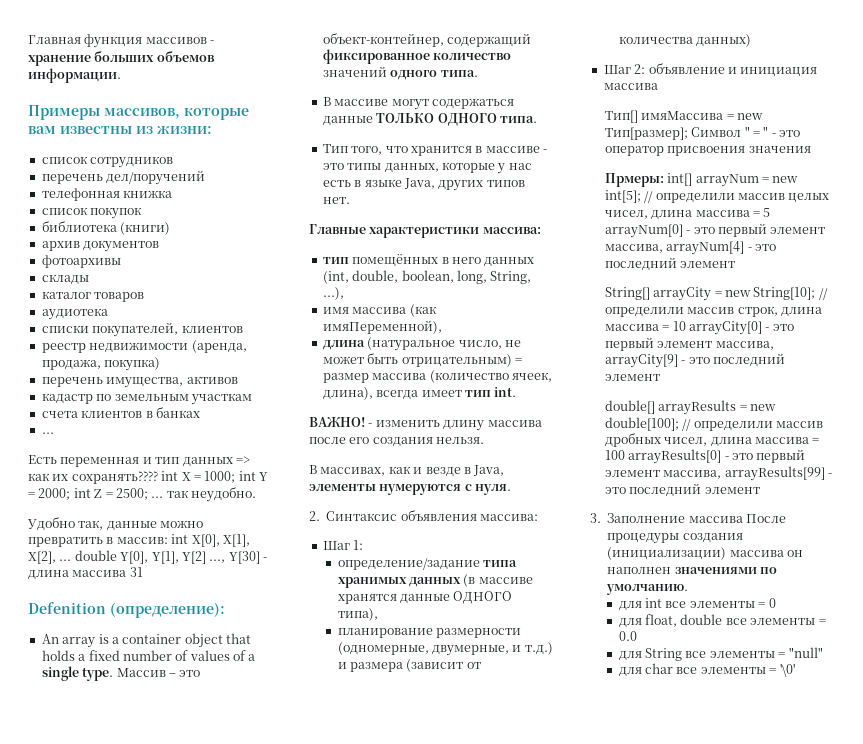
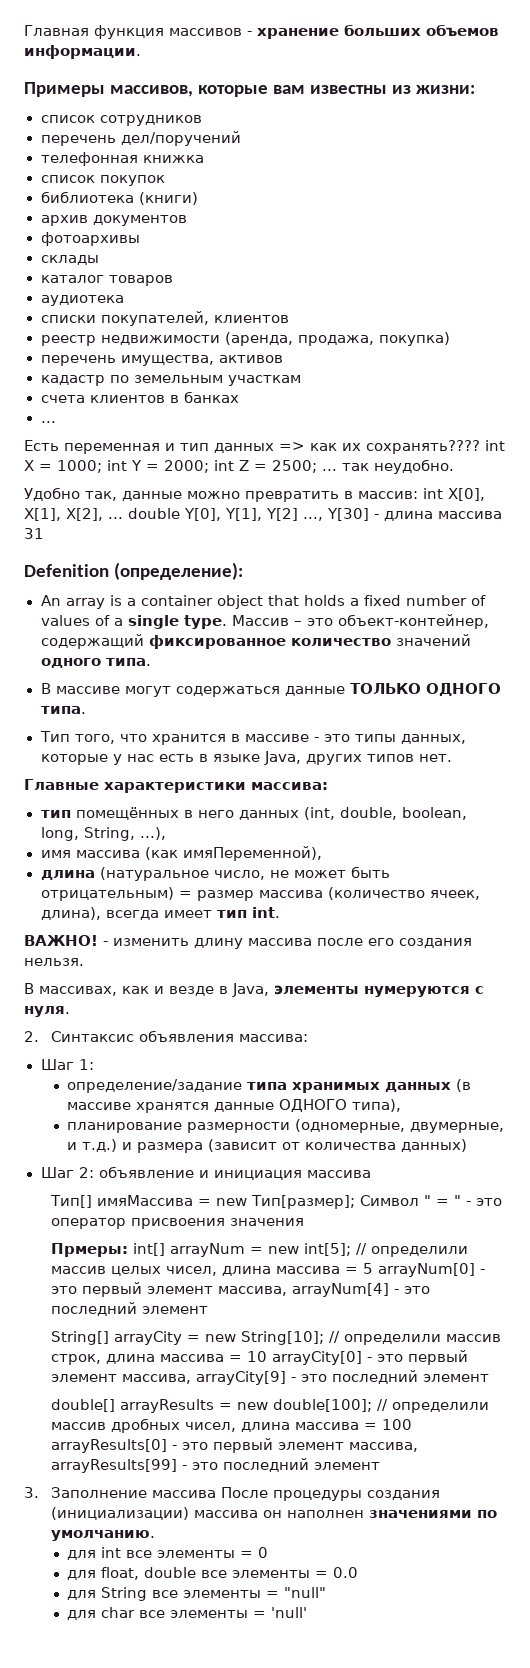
- для char все элементы = '\0'
+ для char все элементы = 'null'

